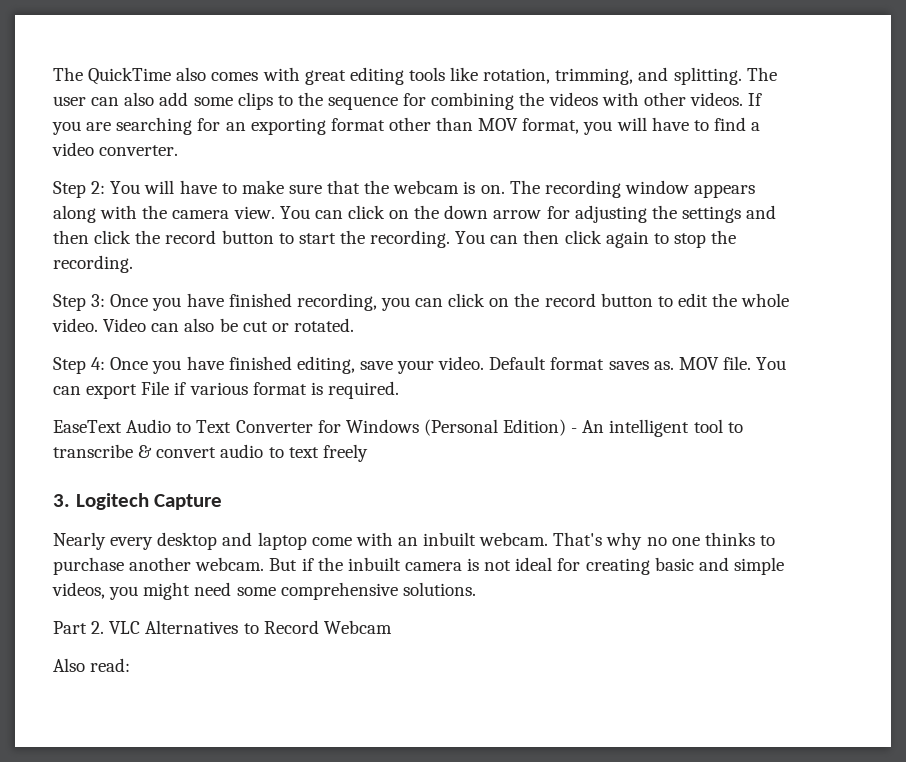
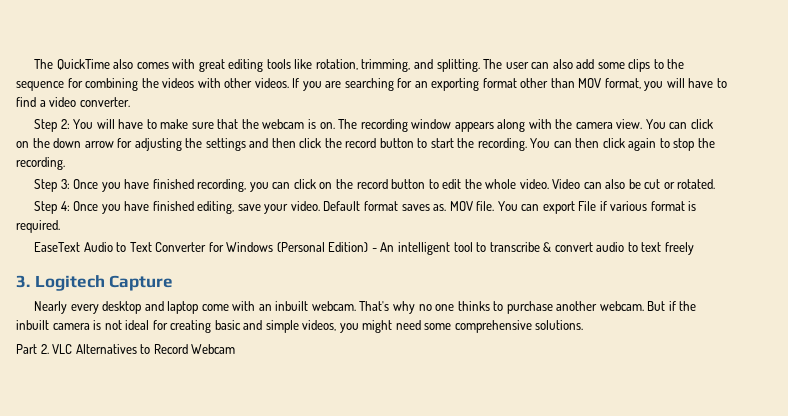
- Also read:

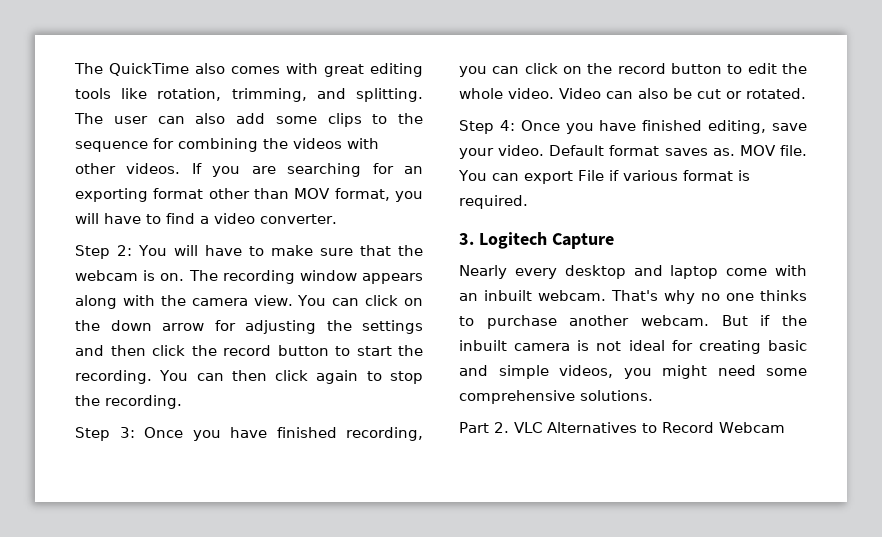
- EaseText Audio to Text Converter for Windows (Personal Edition) - An intelligent tool to transcribe & convert audio to text freely

